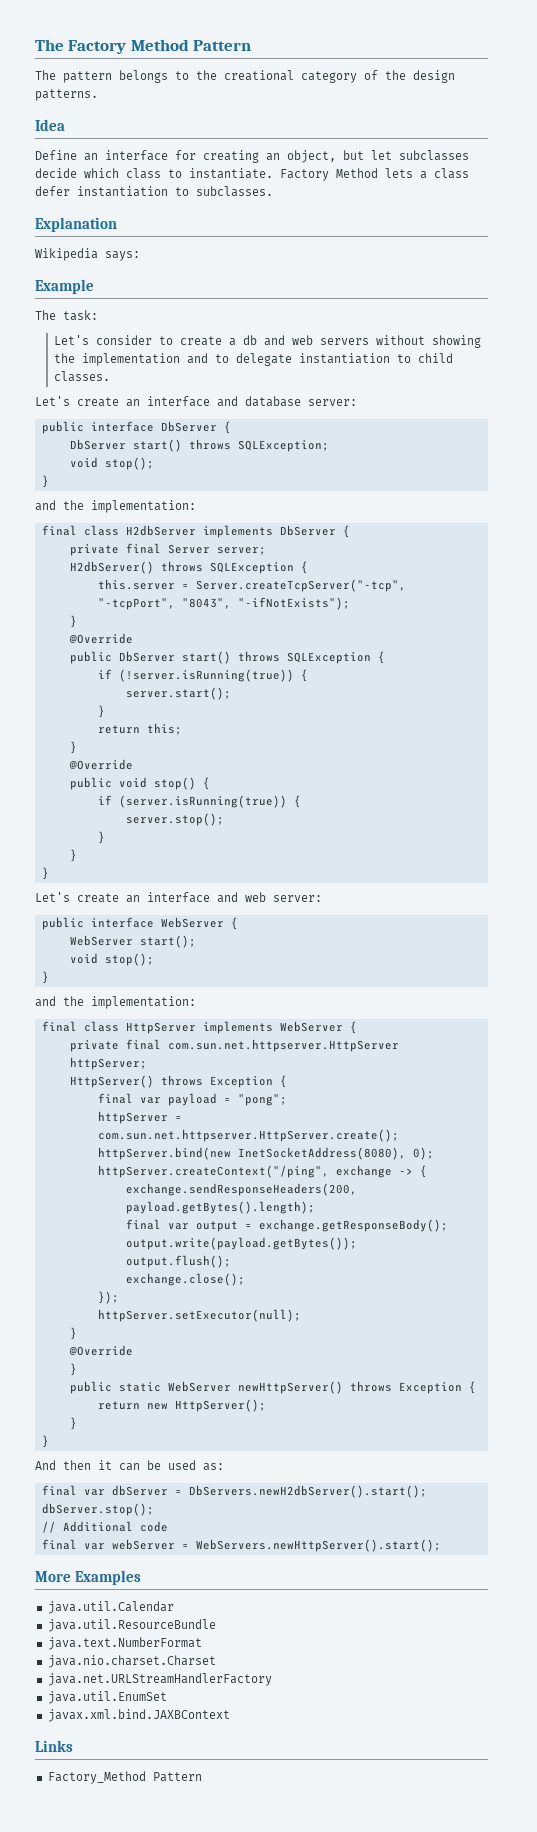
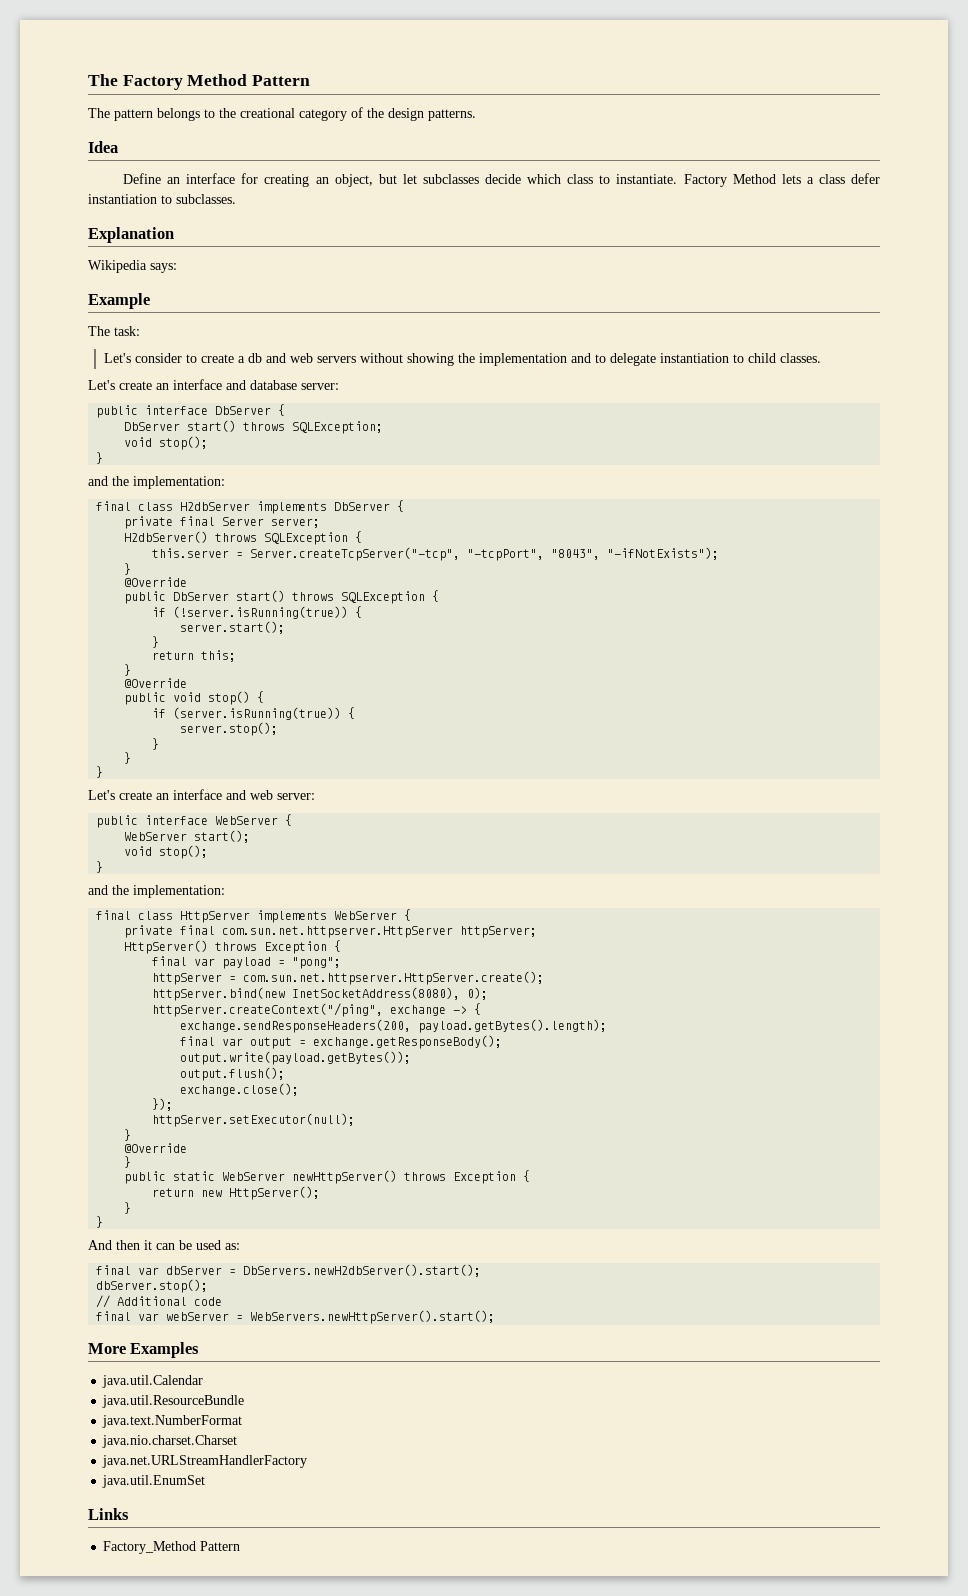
- javax.xml.bind.JAXBContext

